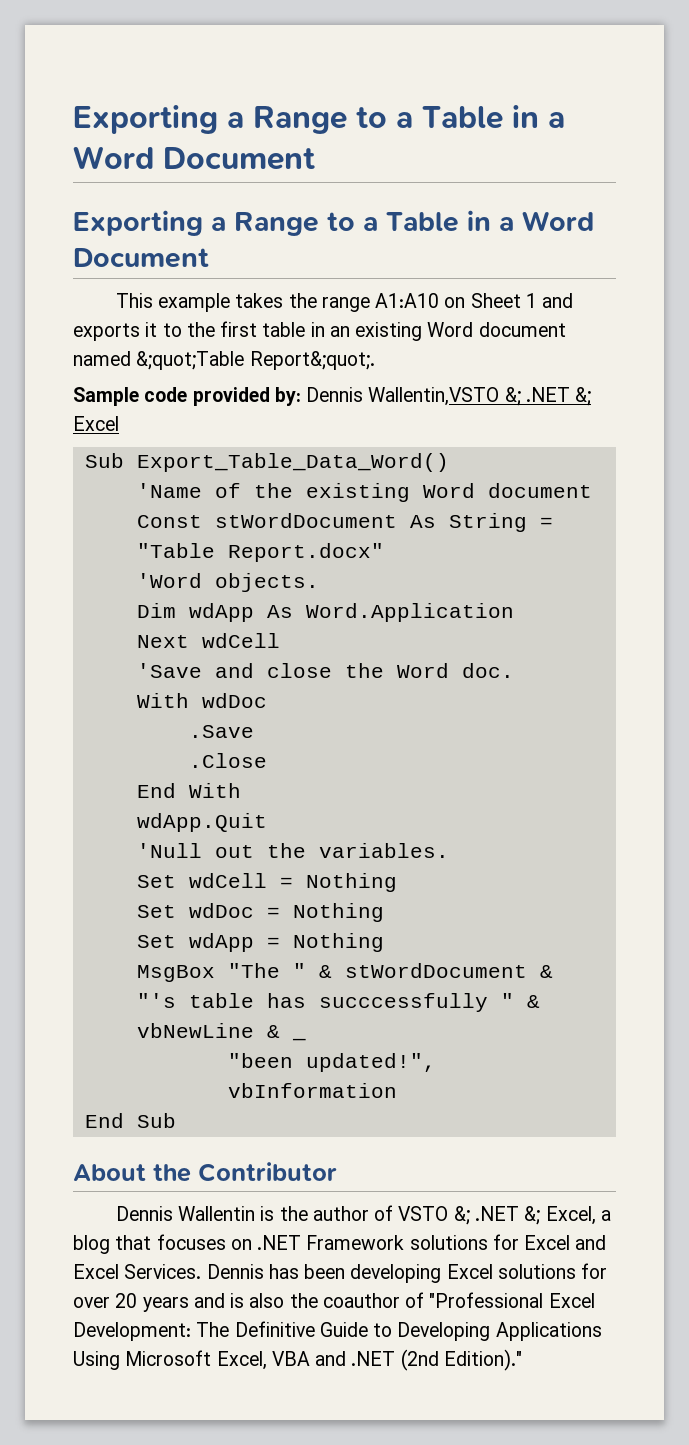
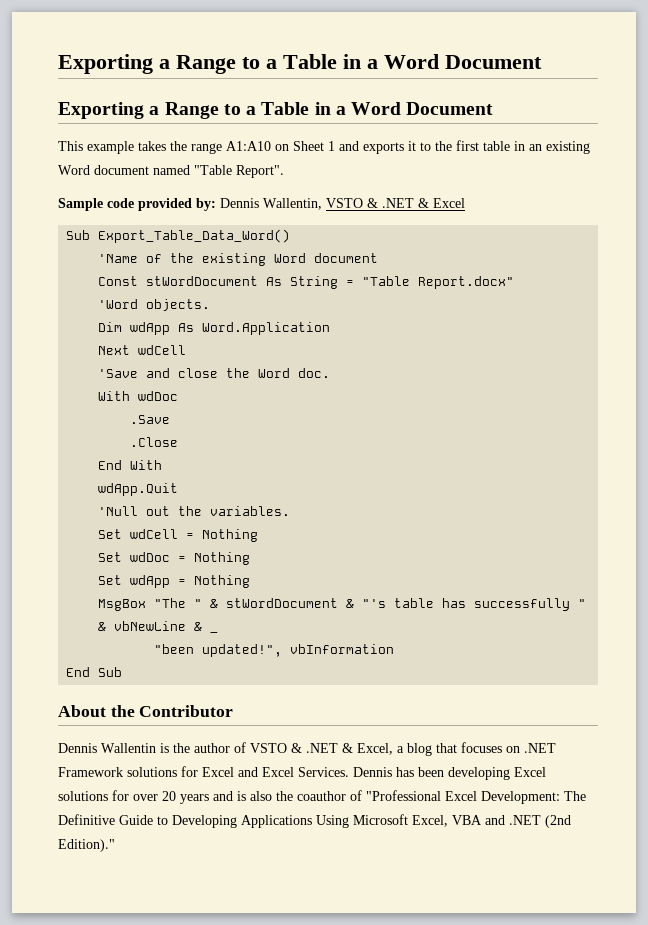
- This example takes the range A1:A10 on Sheet 1 and exports it to the first table in an existing Word document named &;quot;Table Report&;quot;.
+ This example takes the range A1:A10 on Sheet 1 and exports it to the first table in an existing Word document named "Table Report".
- Sample code provided by: Dennis Wallentin,VSTO &; .NET &; Excel
+ Sample code provided by: Dennis Wallentin, VSTO & .NET & Excel
- MsgBox "The " & stWordDocument & "'s table has succcessfully " & vbNewLine & _
+ MsgBox "The " & stWordDocument & "'s table has successfully " & vbNewLine & _
- Dennis Wallentin is the author of VSTO &; .NET &; Excel, a blog that focuses on .NET Framework solutions for Excel and Excel Services.
+ Dennis Wallentin is the author of VSTO & .NET & Excel, a blog that focuses on .NET Framework solutions for Excel and Excel Services.

